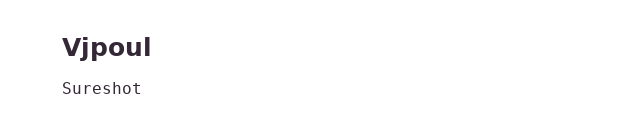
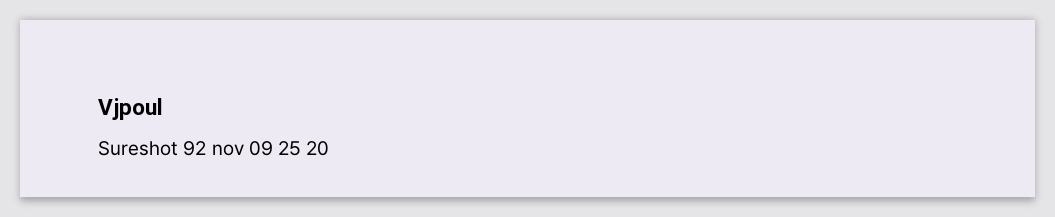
- Sureshot
+ Sureshot 92 nov 09 25 20

